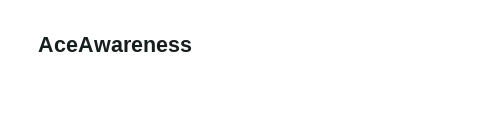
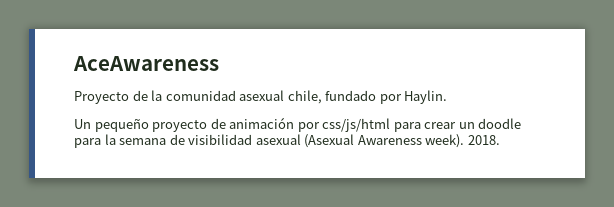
+ Proyecto de la comunidad asexual chile, fundado por Haylin.
+ Un pequeño proyecto de animación por css/js/html para crear un doodle para la semana de visibilidad asexual (Asexual Awareness week). 2018.

